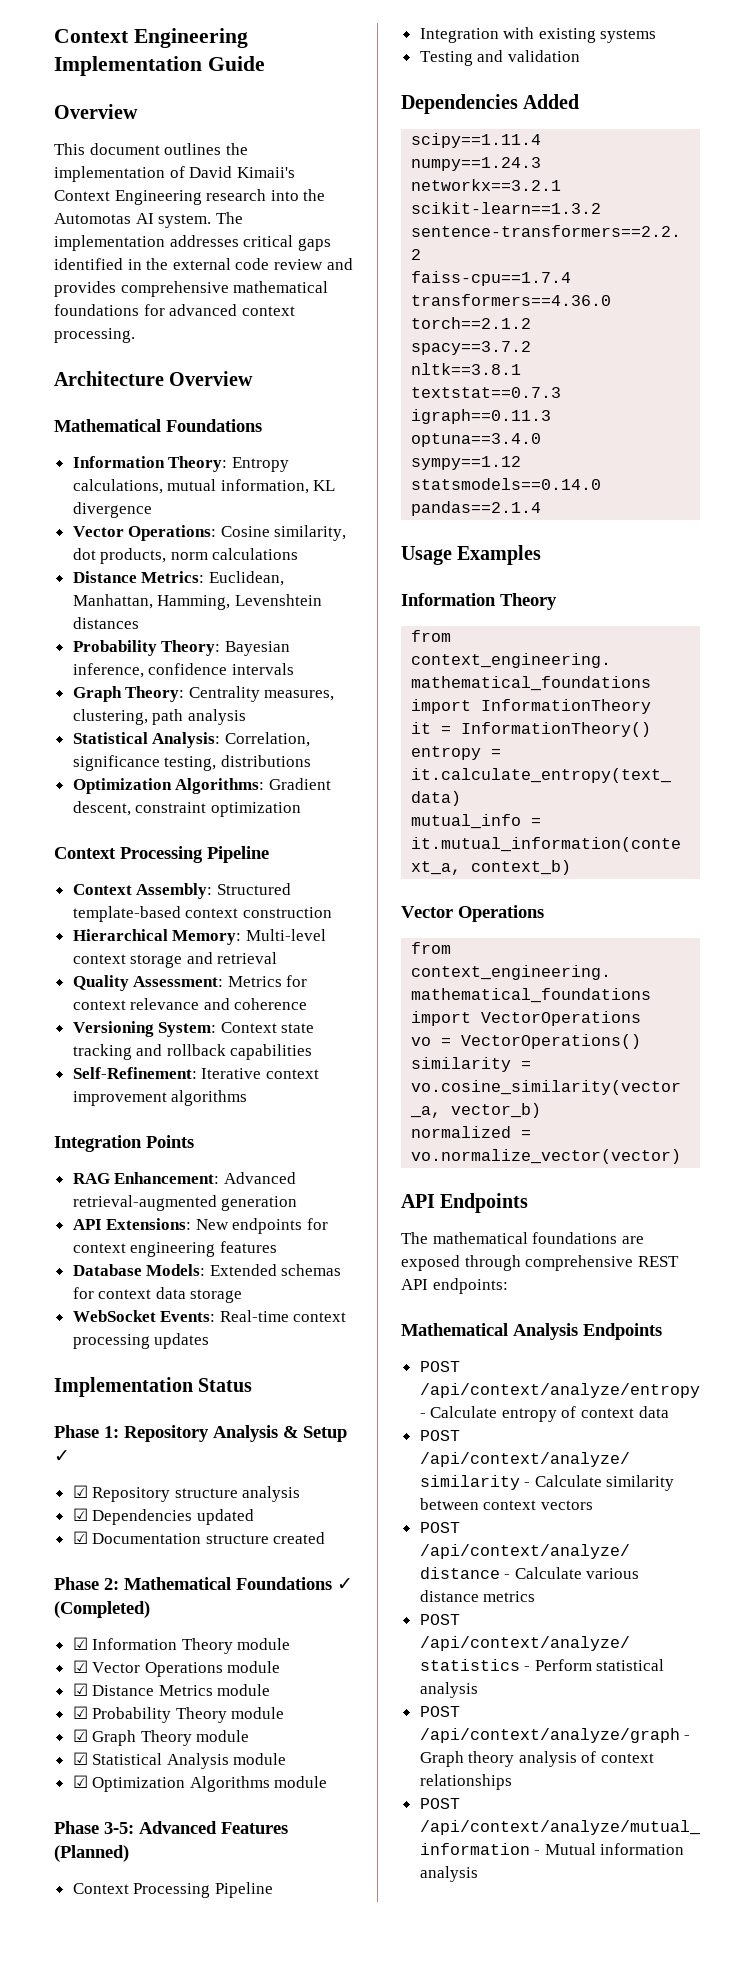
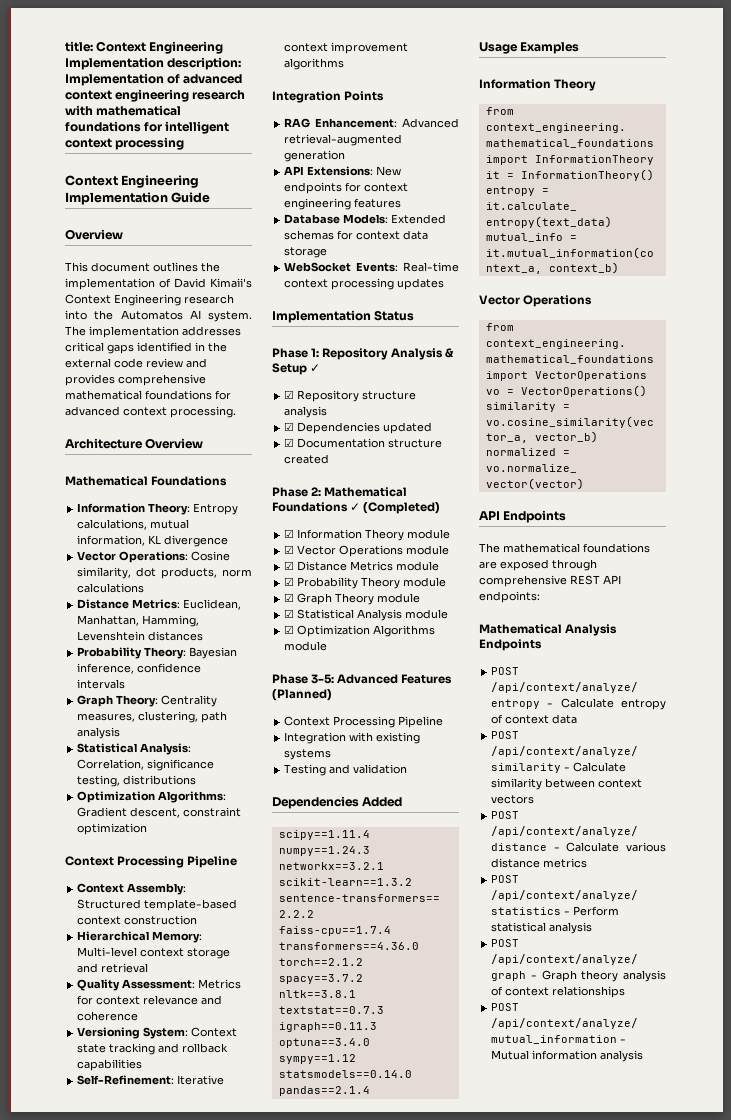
+ title: Context Engineering Implementation description: Implementation of advanced context engineering research with mathematical foundations for intelligent context processing
- This document outlines the implementation of David Kimaii's Context Engineering research into the Automotas AI system.
+ This document outlines the implementation of David Kimaii's Context Engineering research into the Automatos AI system.

